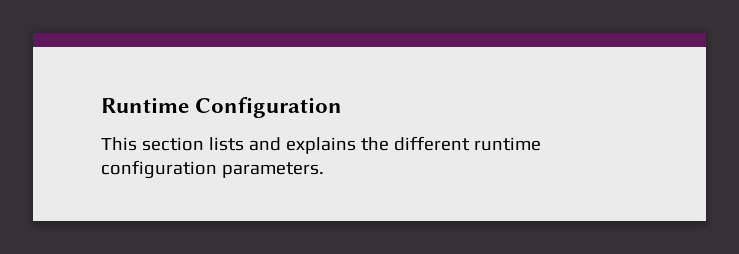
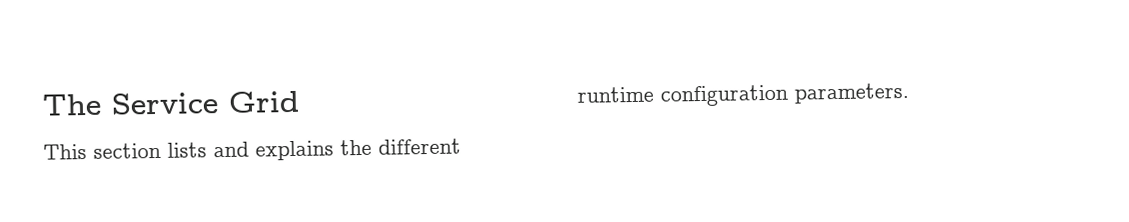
- Runtime Configuration
+ The Service Grid

